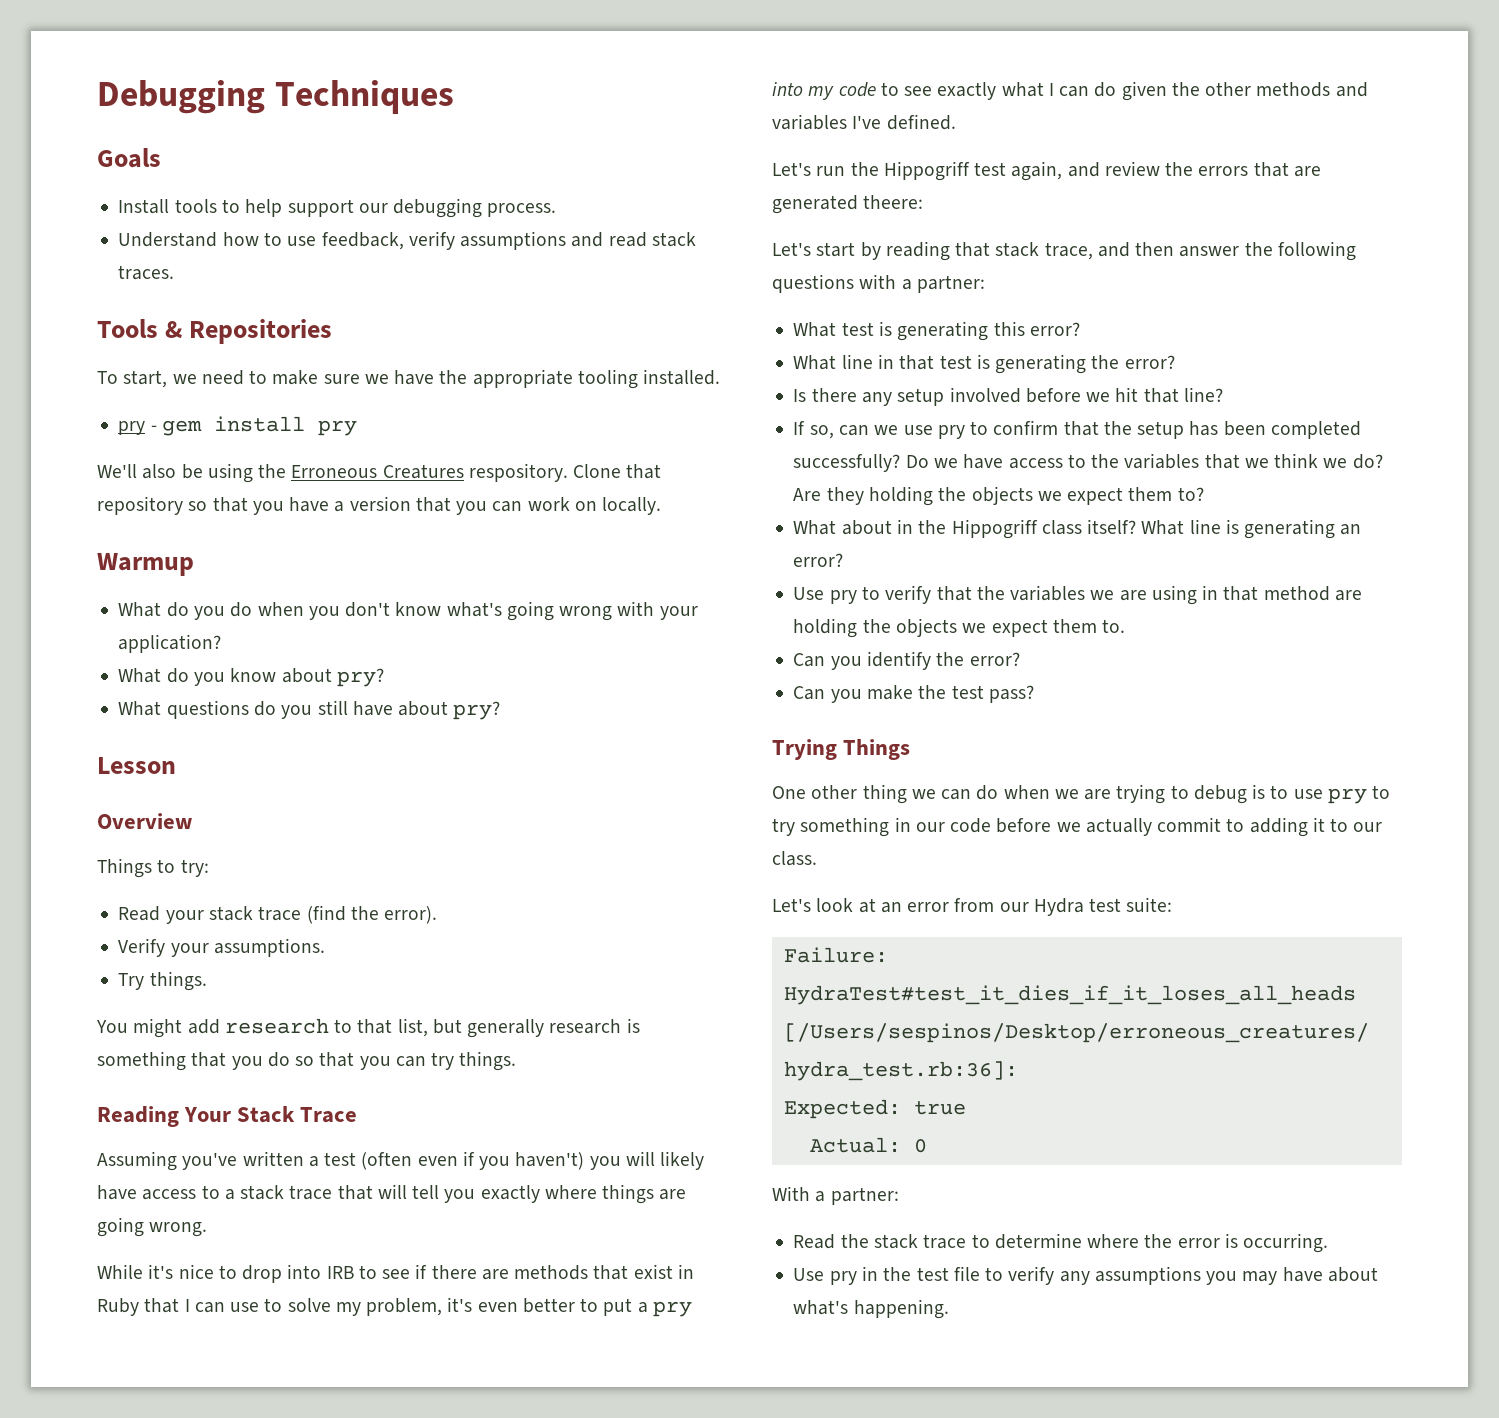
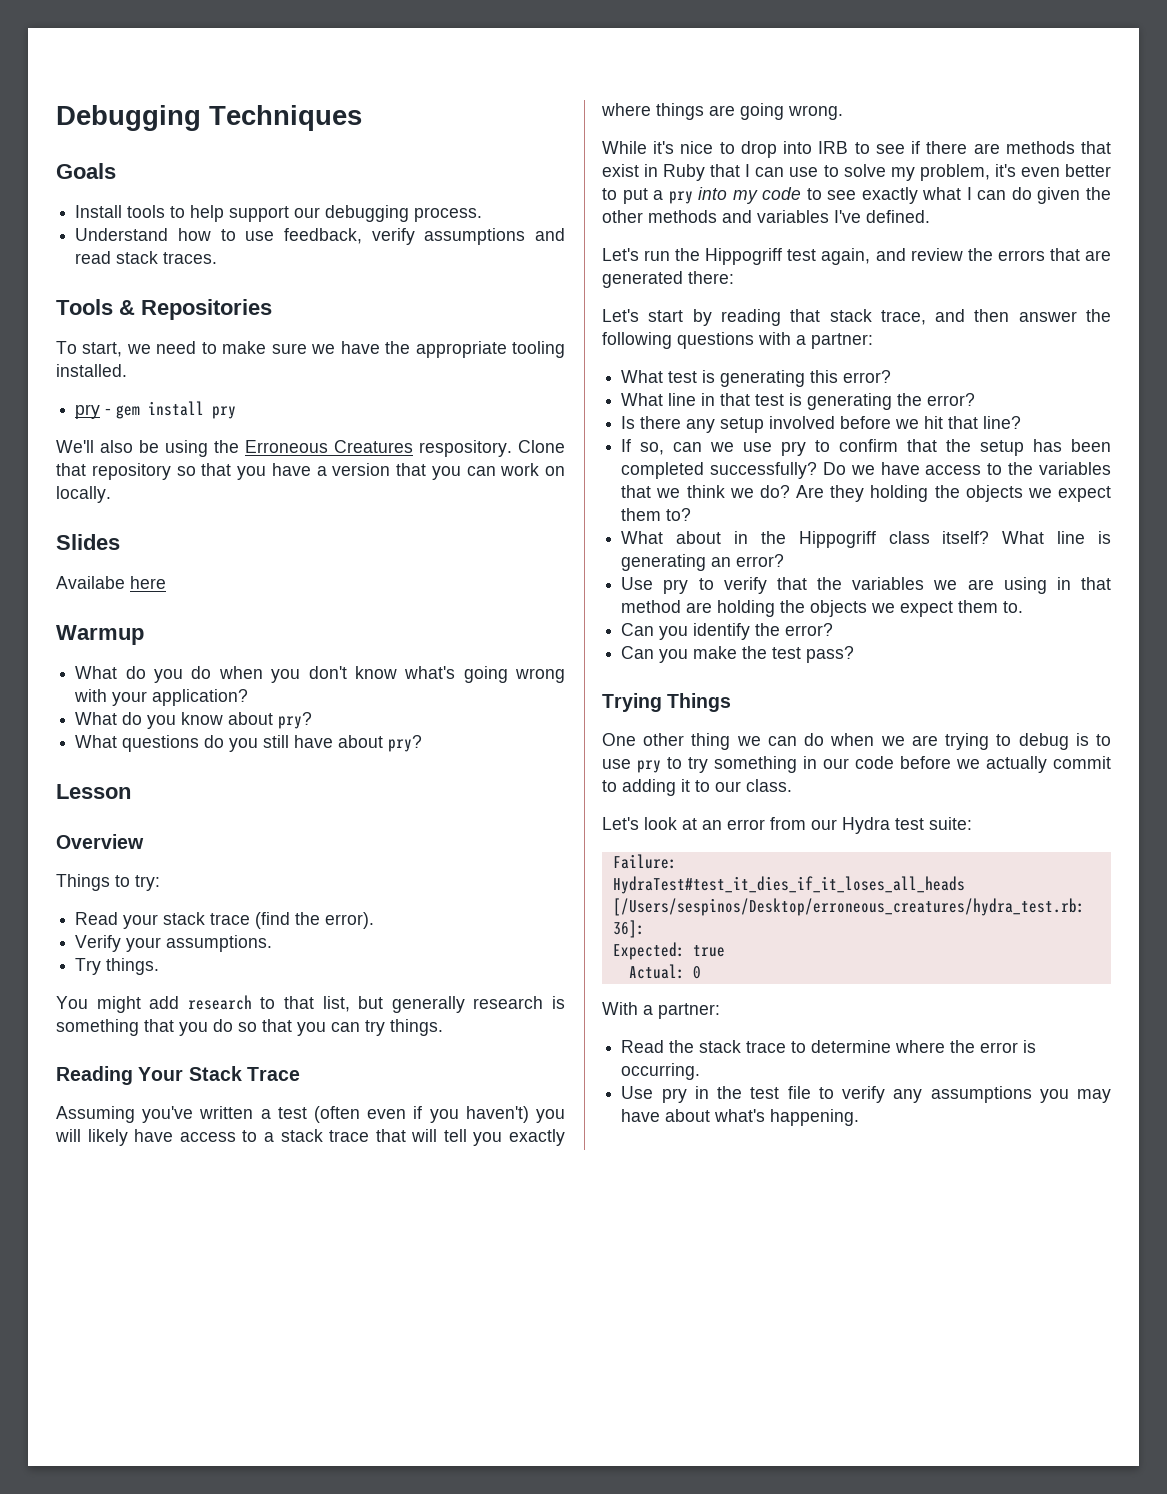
+ Slides
+ Availabe here
- Let's run the Hippogriff test again, and review the errors that are generated theere:
+ Let's run the Hippogriff test again, and review the errors that are generated there:

